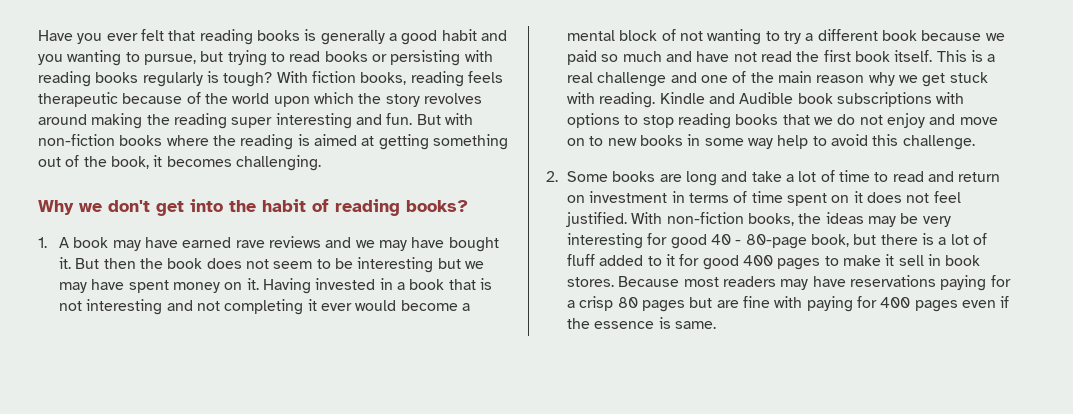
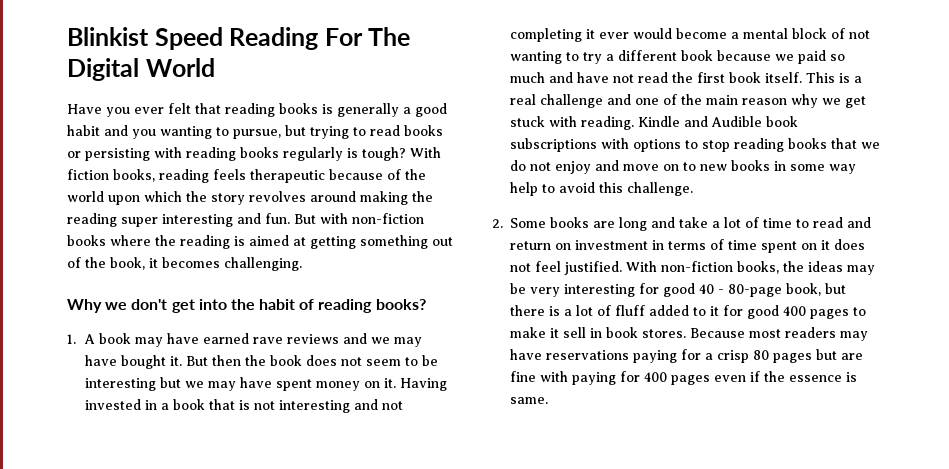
+ Blinkist Speed Reading For The Digital World

